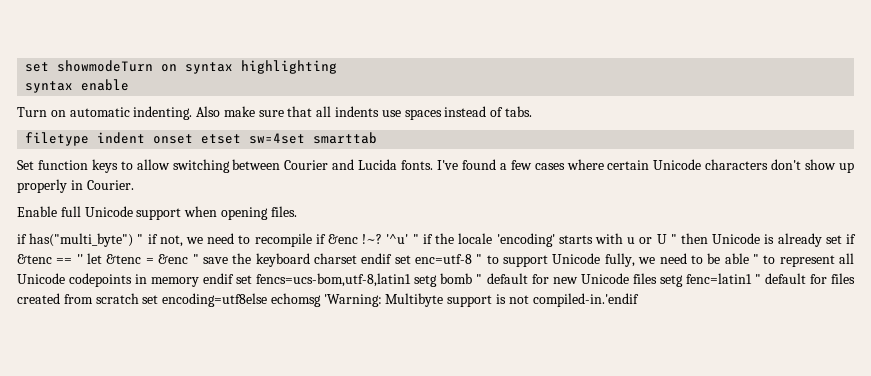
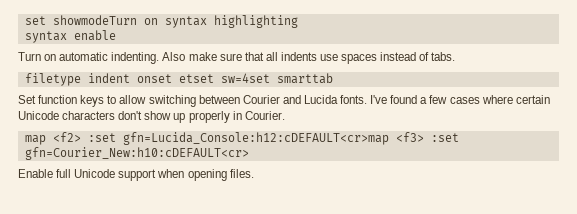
+ map <f2> :set gfn=Lucida_Console:h12:cDEFAULT<cr>map <f3> :set gfn=Courier_New:h10:cDEFAULT<cr>
- if has("multi_byte") " if not, we need to recompile if &enc !~? '^u' " if the locale 'encoding' starts with u or U " then Unicode is already set if &tenc == '' let &tenc = &enc " save the keyboard charset endif set enc=utf-8 " to support Unicode fully, we need to be able " to represent all Unicode codepoints in memory endif set fencs=ucs-bom,utf-8,latin1 setg bomb " default for new Unicode files setg fenc=latin1 " default for files created from scratch set encoding=utf8else echomsg 'Warning: Multibyte support is not compiled-in.'endif

